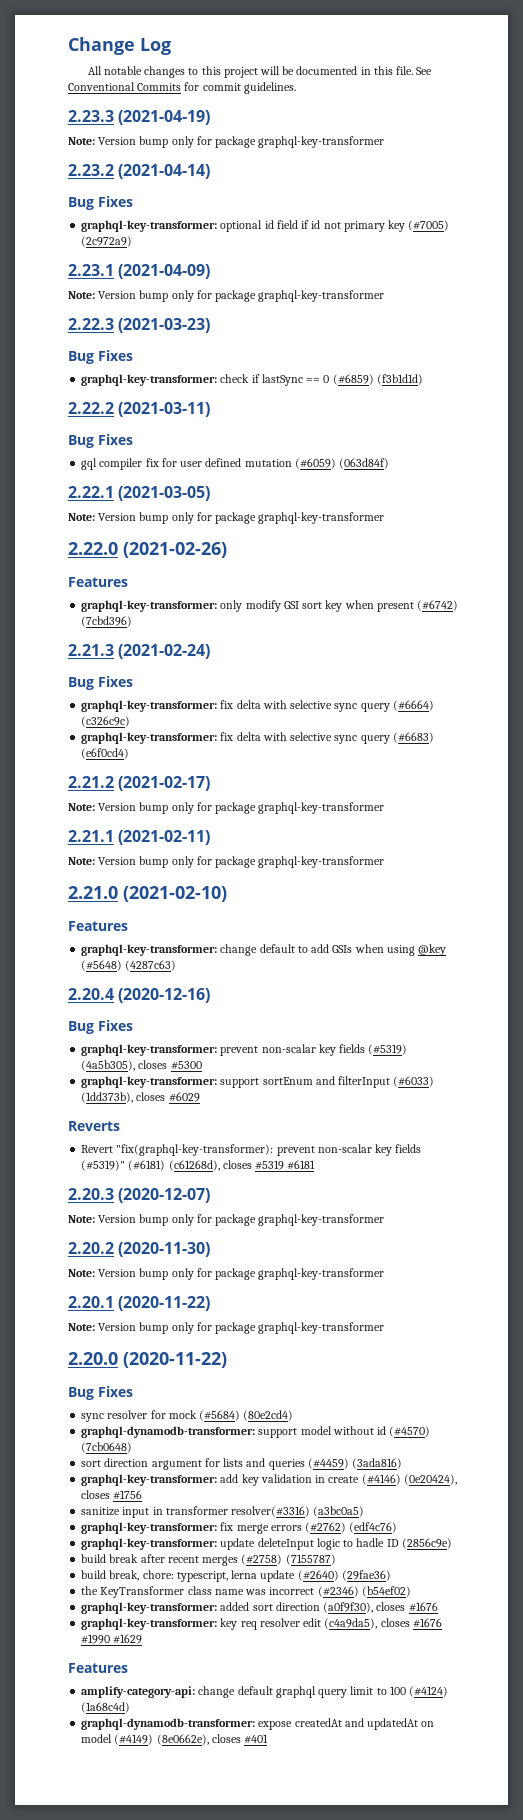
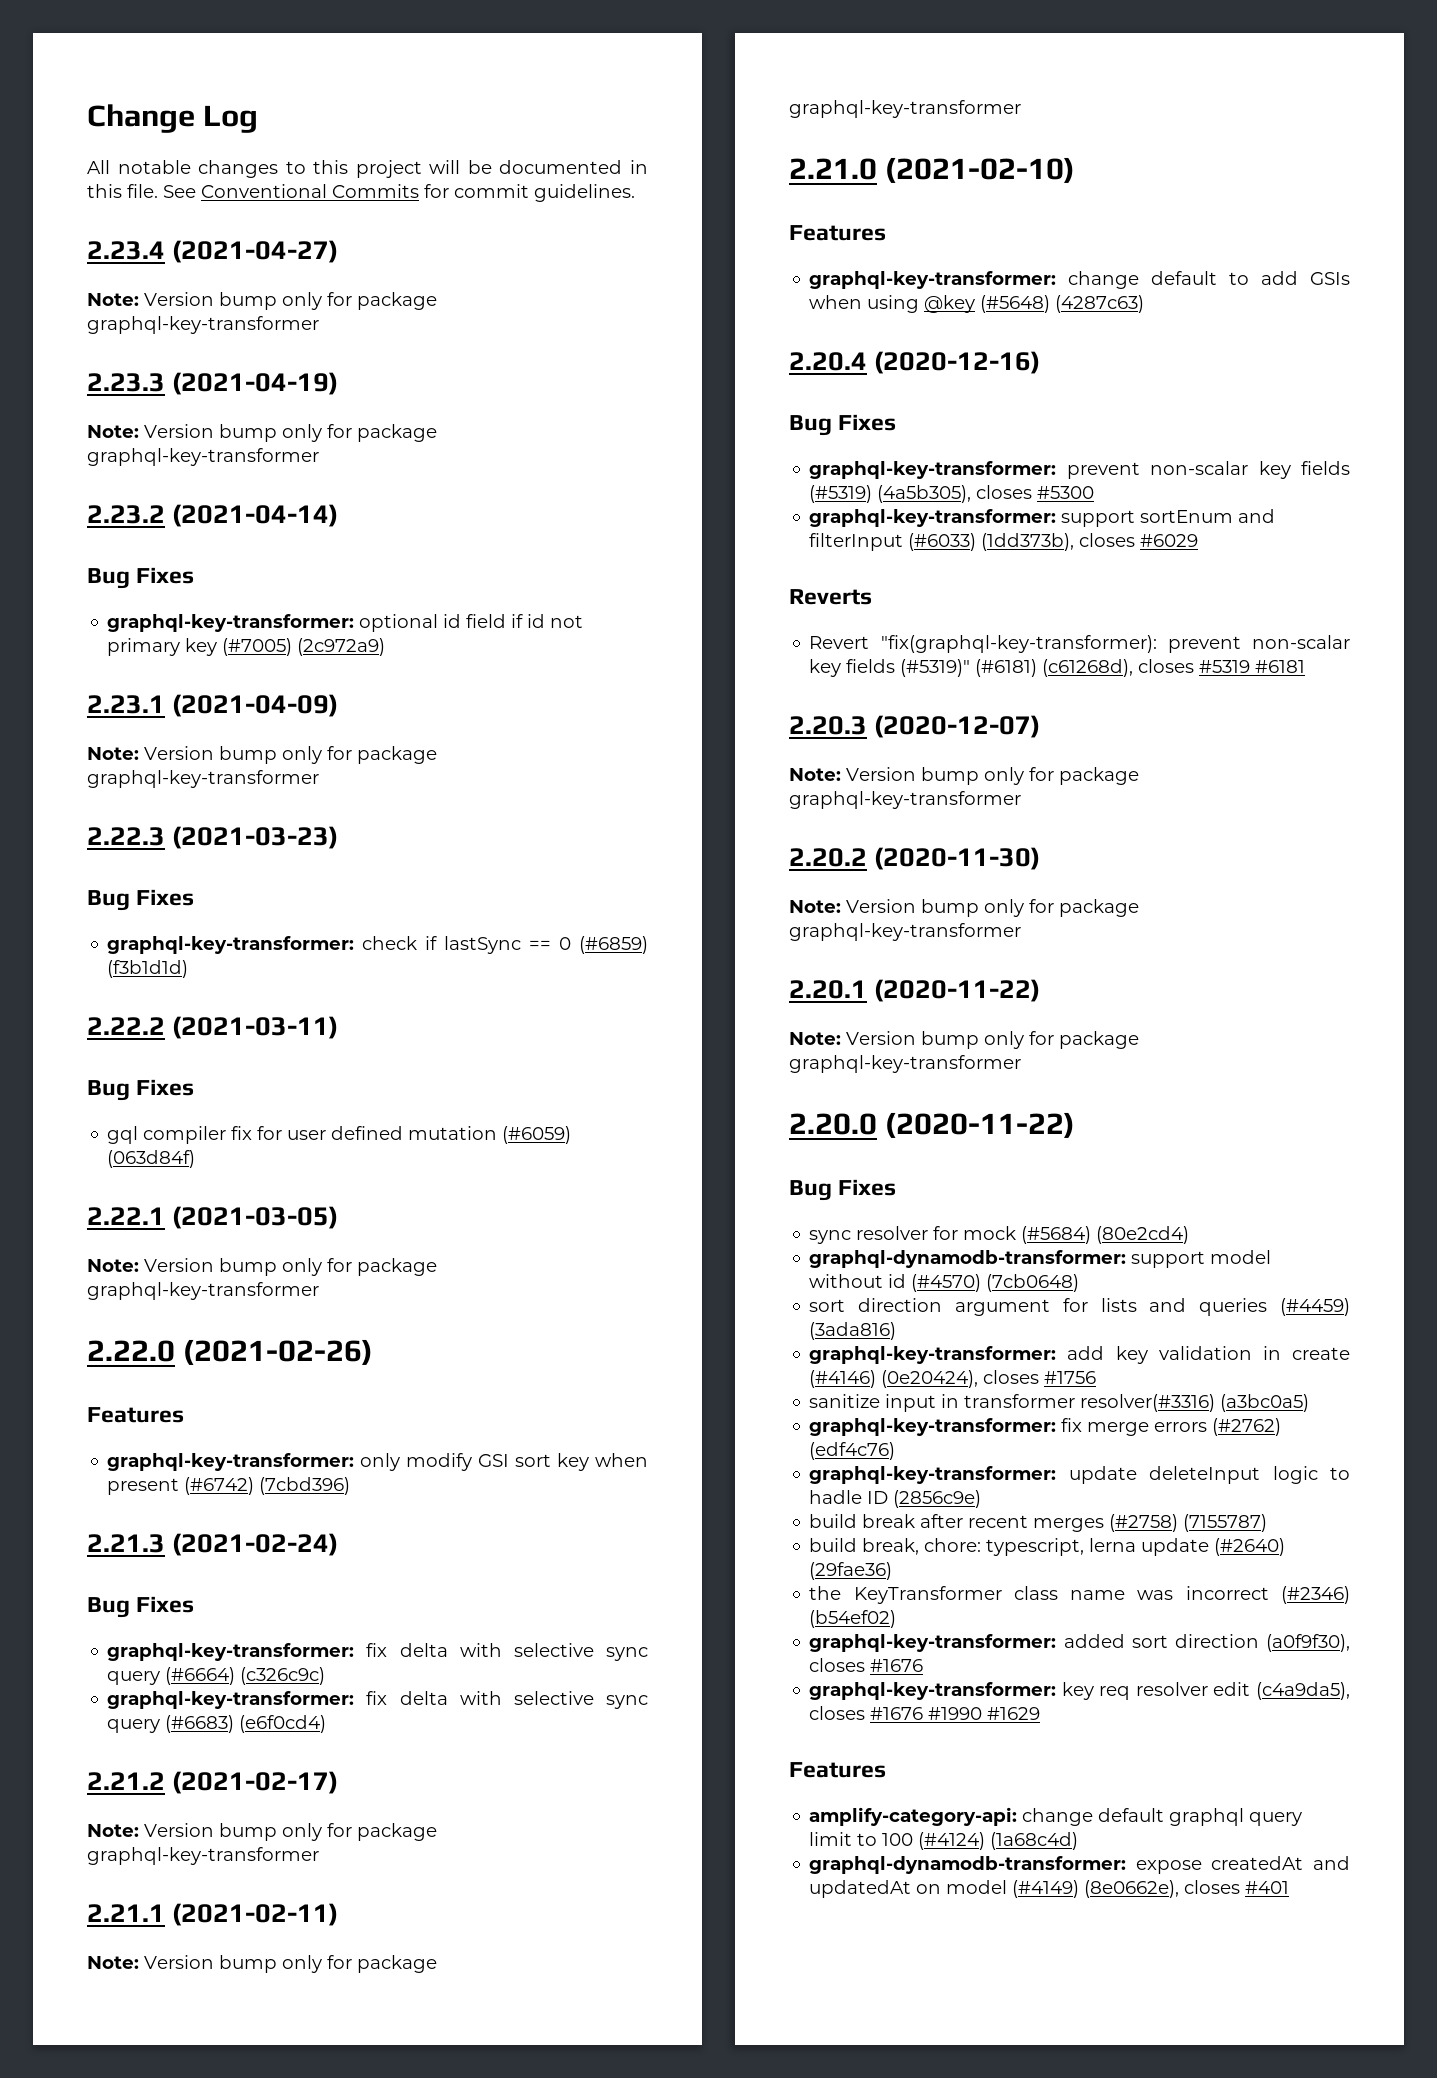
+ 2.23.4 (2021-04-27)
+ Note: Version bump only for package graphql-key-transformer

